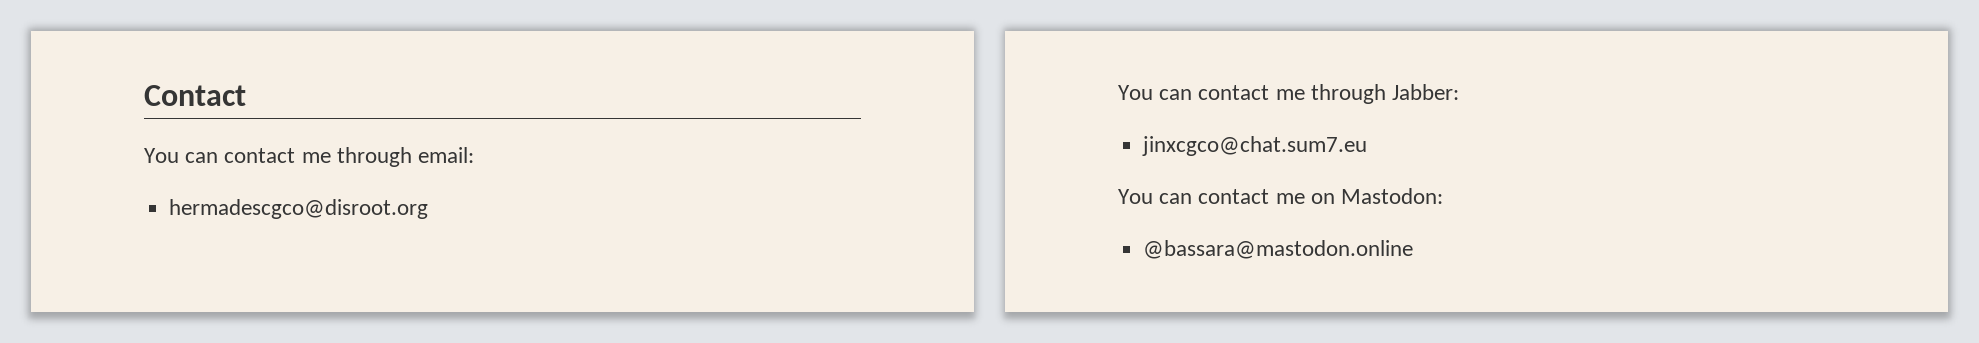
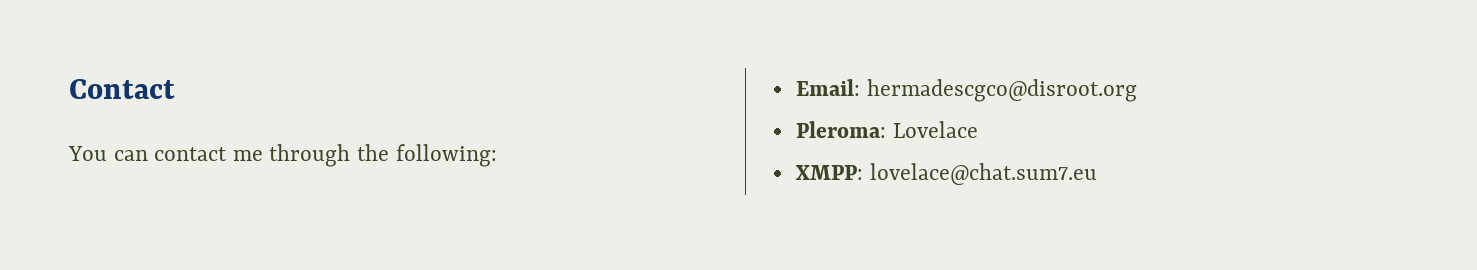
- You can contact me through email:
- hermadescgco@disroot.org
- You can contact me through Jabber:
- jinxcgco@chat.sum7.eu
- You can contact me on Mastodon:
- @bassara@mastodon.online
+ You can contact me through the following:
+ Email: hermadescgco@disroot.org
+ Pleroma: Lovelace
+ XMPP: lovelace@chat.sum7.eu

